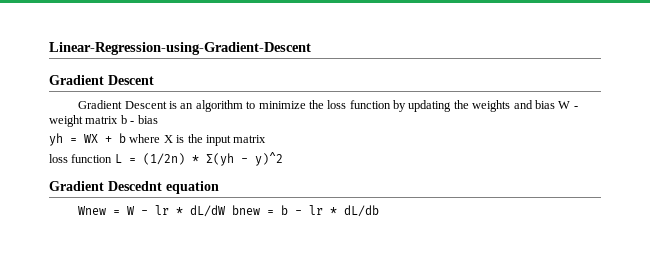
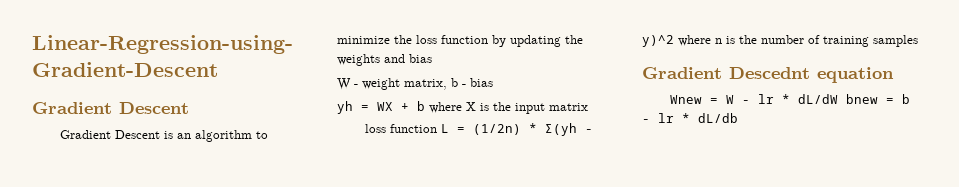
- Gradient Descent is an algorithm to minimize the loss function by updating the weights and bias W - weight matrix b - bias
+ Gradient Descent is an algorithm to minimize the loss function by updating the weights and bias
+ W - weight matrix, b - bias
- loss function L = (1/2n) * Σ(yh - y)^2
+ loss function L = (1/2n) * Σ(yh - y)^2 where n is the number of training samples

